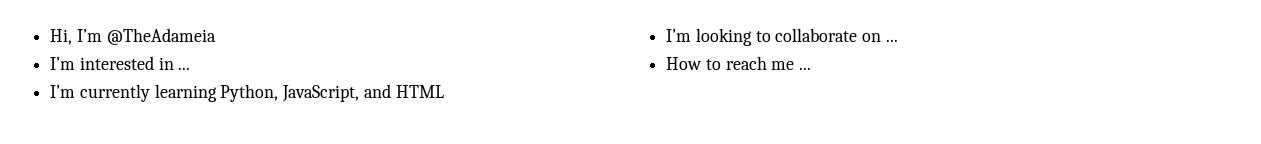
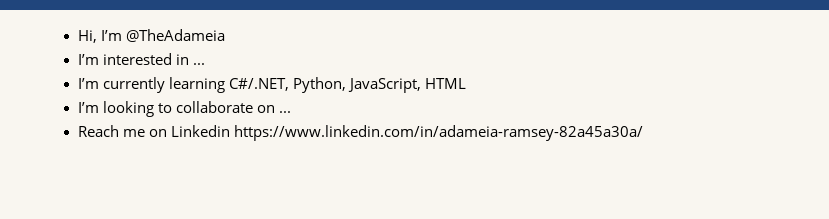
- I’m currently learning Python, JavaScript, and HTML
+ I’m currently learning C#/.NET, Python, JavaScript, HTML
- How to reach me ...
+ Reach me on Linkedin https://www.linkedin.com/in/adameia-ramsey-82a45a30a/

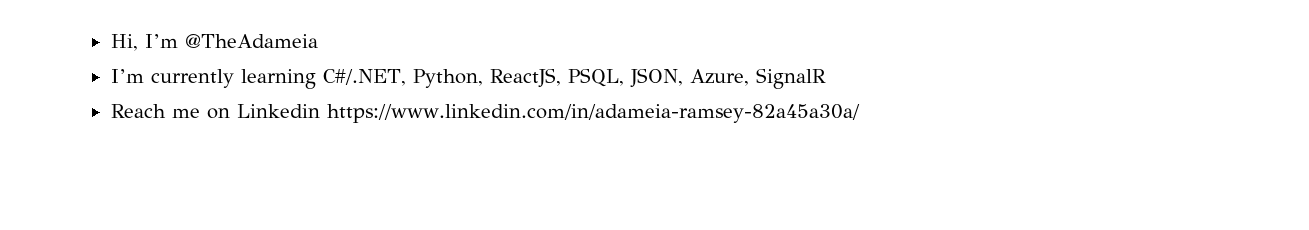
- I’m interested in ...
- I’m currently learning C#/.NET, Python, JavaScript, HTML
- I’m looking to collaborate on ...
+ I’m currently learning C#/.NET, Python, ReactJS, PSQL, JSON, Azure, SignalR

